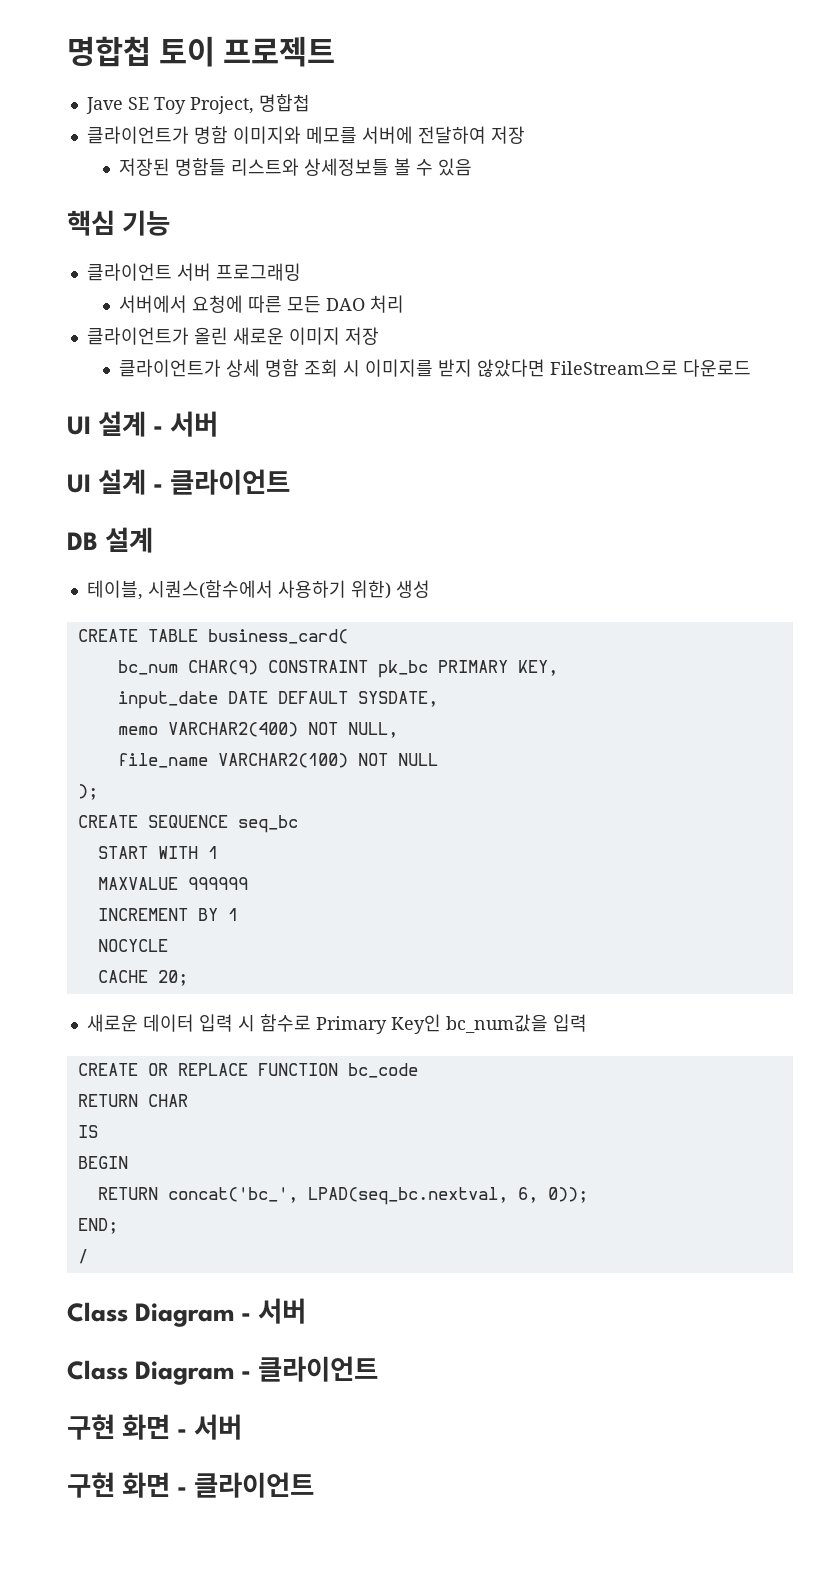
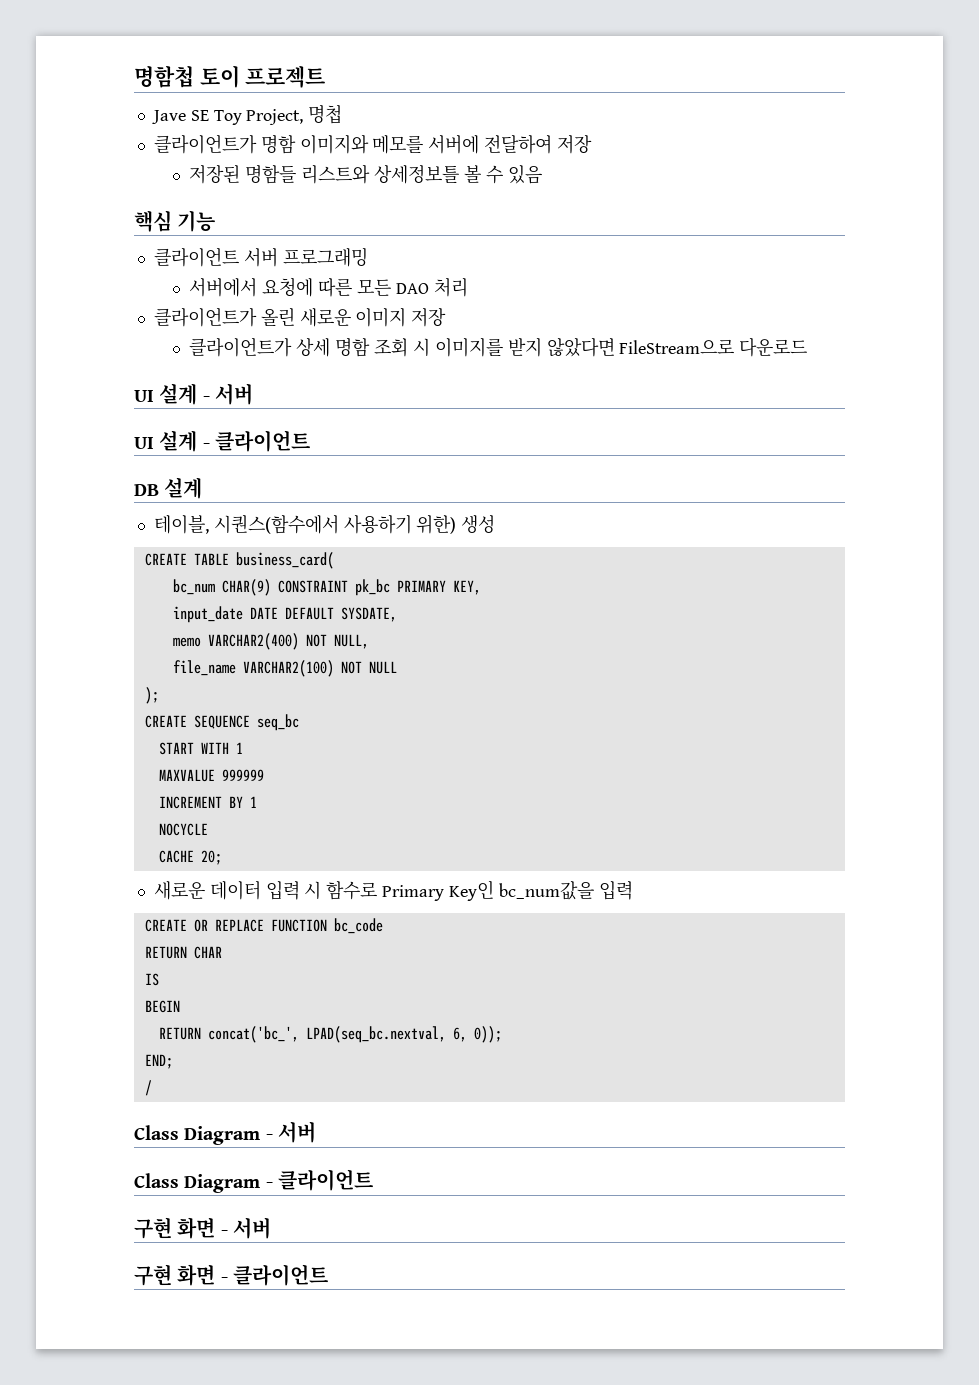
- 명합첩 토이 프로젝트
+ 명함첩 토이 프로젝트
- Jave SE Toy Project, 명합첩
+ Jave SE Toy Project, 명첩

